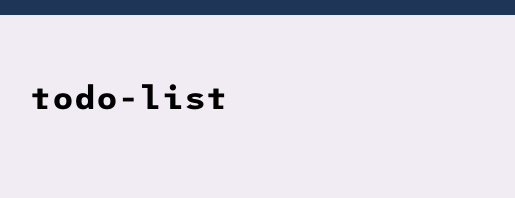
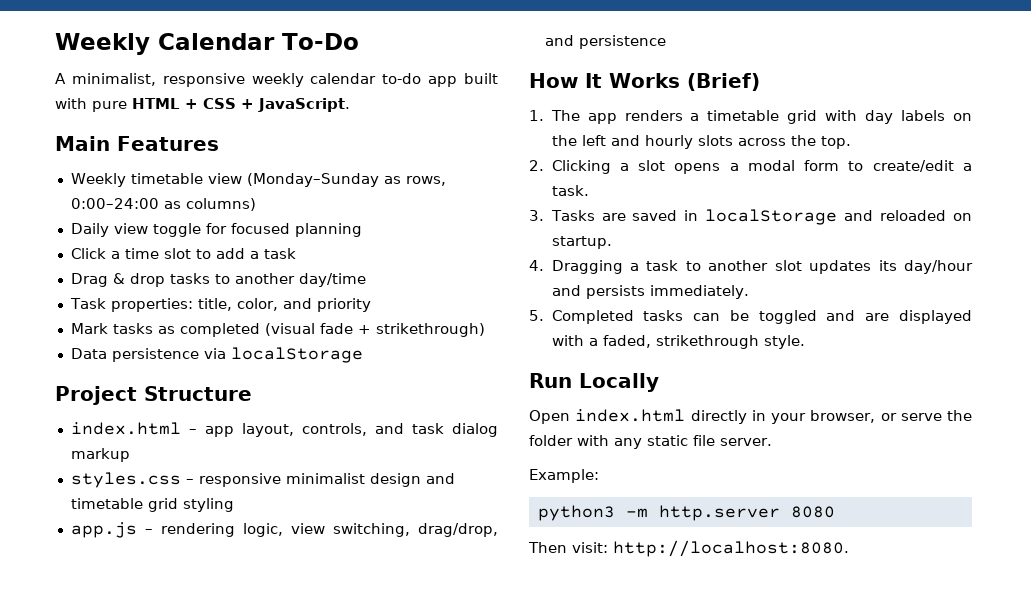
- todo-list
+ Weekly Calendar To-Do
+ A minimalist, responsive weekly calendar to-do app built with pure HTML + CSS + JavaScript.
+ Main Features
+ Weekly timetable view (Monday–Sunday as rows, 0:00–24:00 as columns)
+ Daily view toggle for focused planning
+ Click a time slot to add a task
+ Drag & drop tasks to another day/time
+ Task properties: title, color, and priority
+ Mark tasks as completed (visual fade + strikethrough)
+ Data persistence via localStorage
+ Project Structure
+ index.html – app layout, controls, and task dialog markup
+ styles.css – responsive minimalist design and timetable grid styling
+ app.js – rendering logic, view switching, drag/drop, and persistence
+ How It Works (Brief)
+ 1. The app renders a timetable grid with day labels on the left and hourly slots across the top.
+ 2. Clicking a slot opens a modal form to create/edit a task.
+ 3. Tasks are saved in localStorage and reloaded on startup.
+ 4. Dragging a task to another slot updates its day/hour and persists immediately.
+ 5. Completed tasks can be toggled and are displayed with a faded, strikethrough style.
+ Run Locally
+ Open index.html directly in your browser, or serve the folder with any static file server.
+ Example:
+ python3 -m http.server 8080
+ Then visit: http://localhost:8080.

